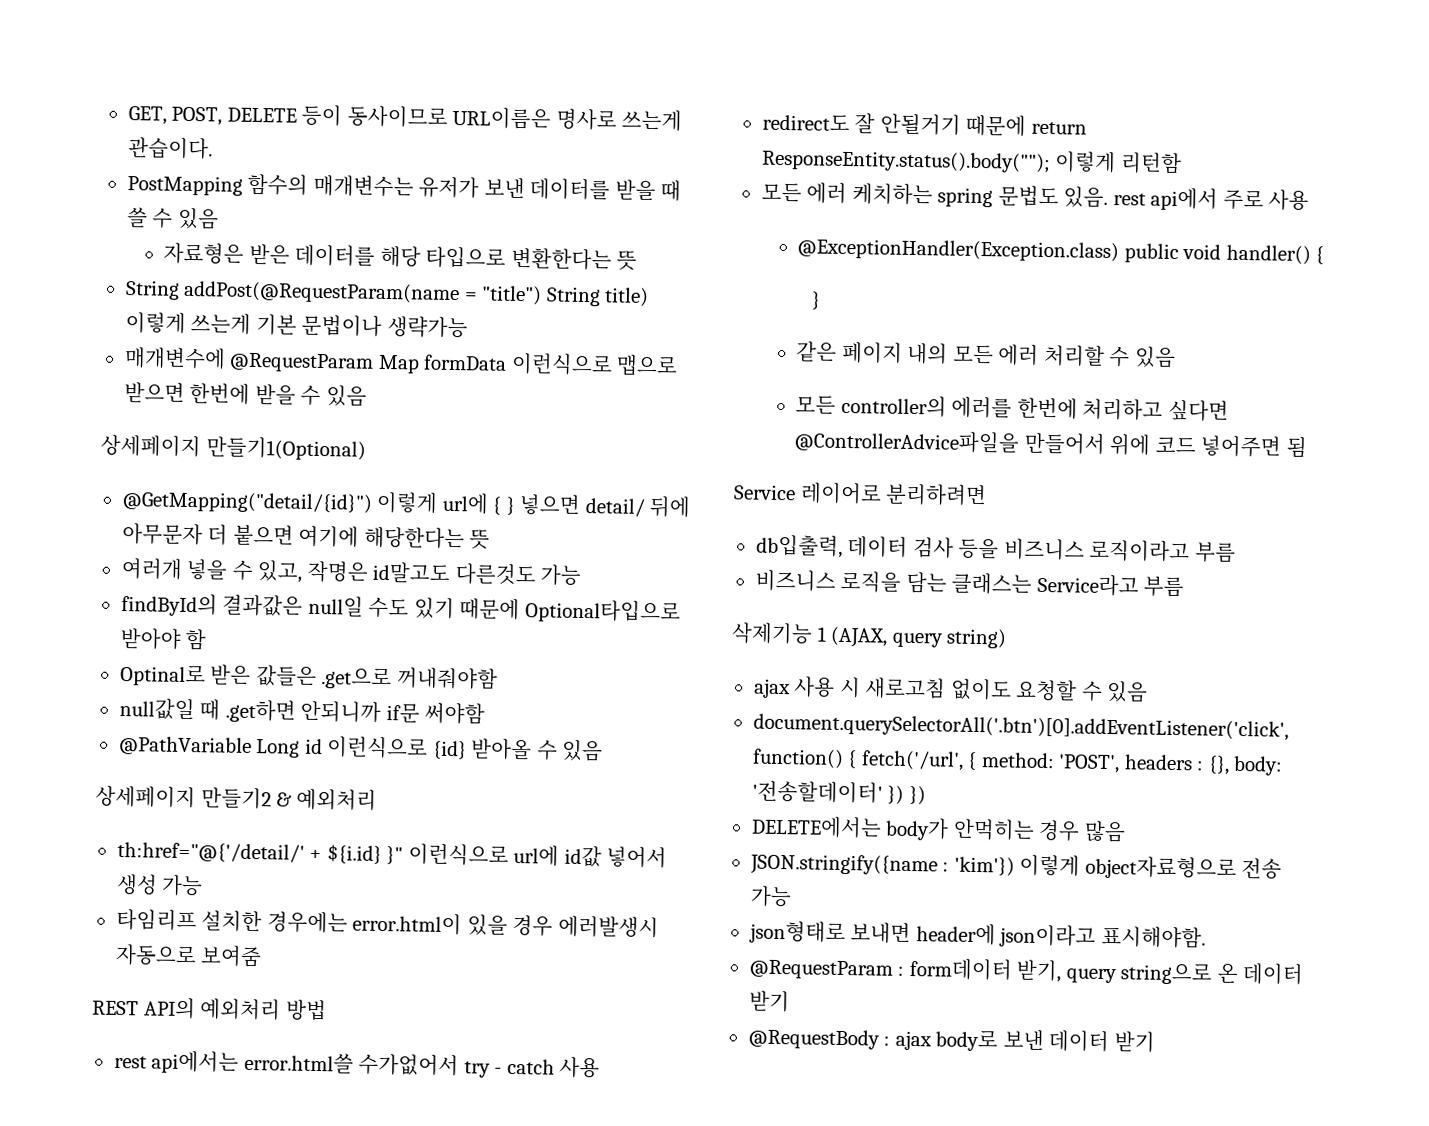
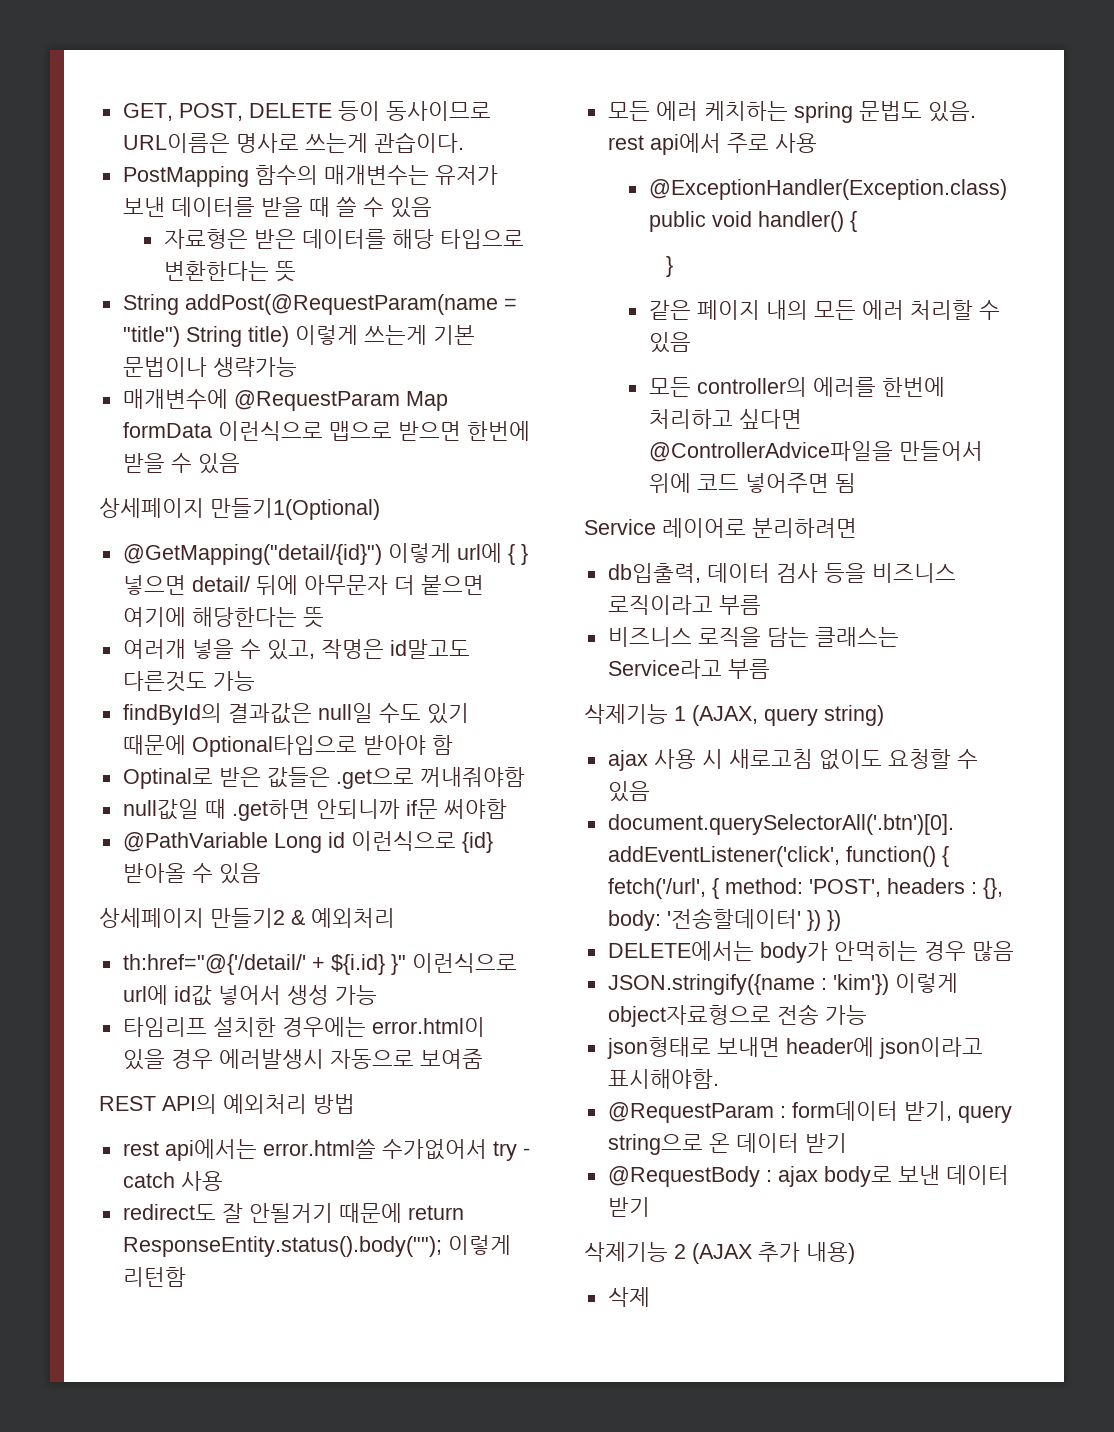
+ 삭제기능 2 (AJAX 추가 내용)
+ 삭제

